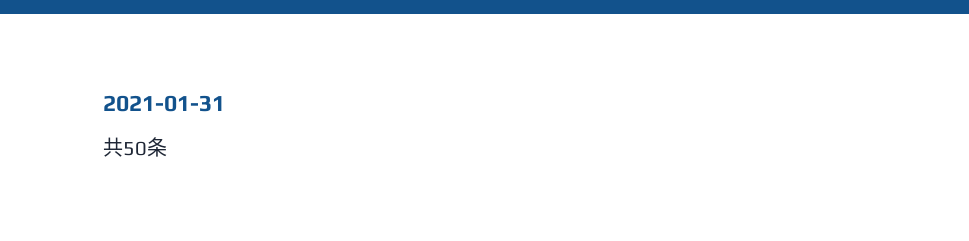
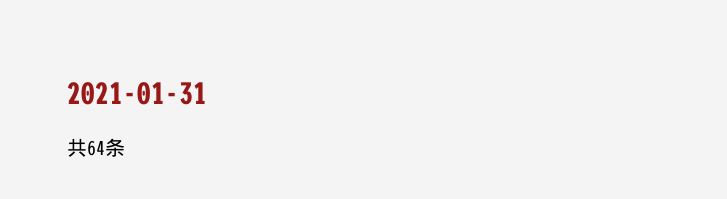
- 共50条
+ 共64条

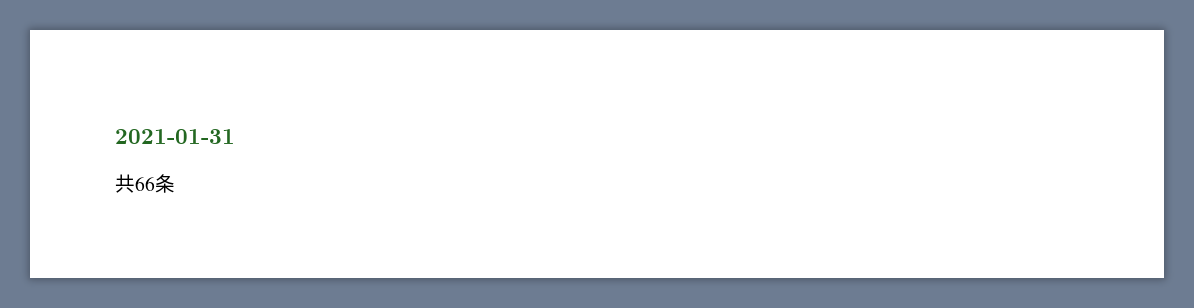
- 共64条
+ 共66条

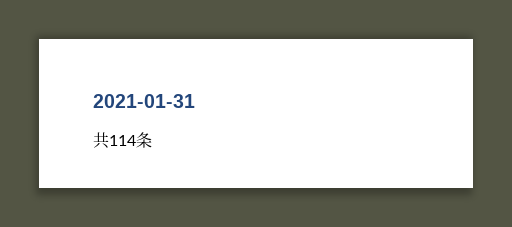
- 共66条
+ 共114条

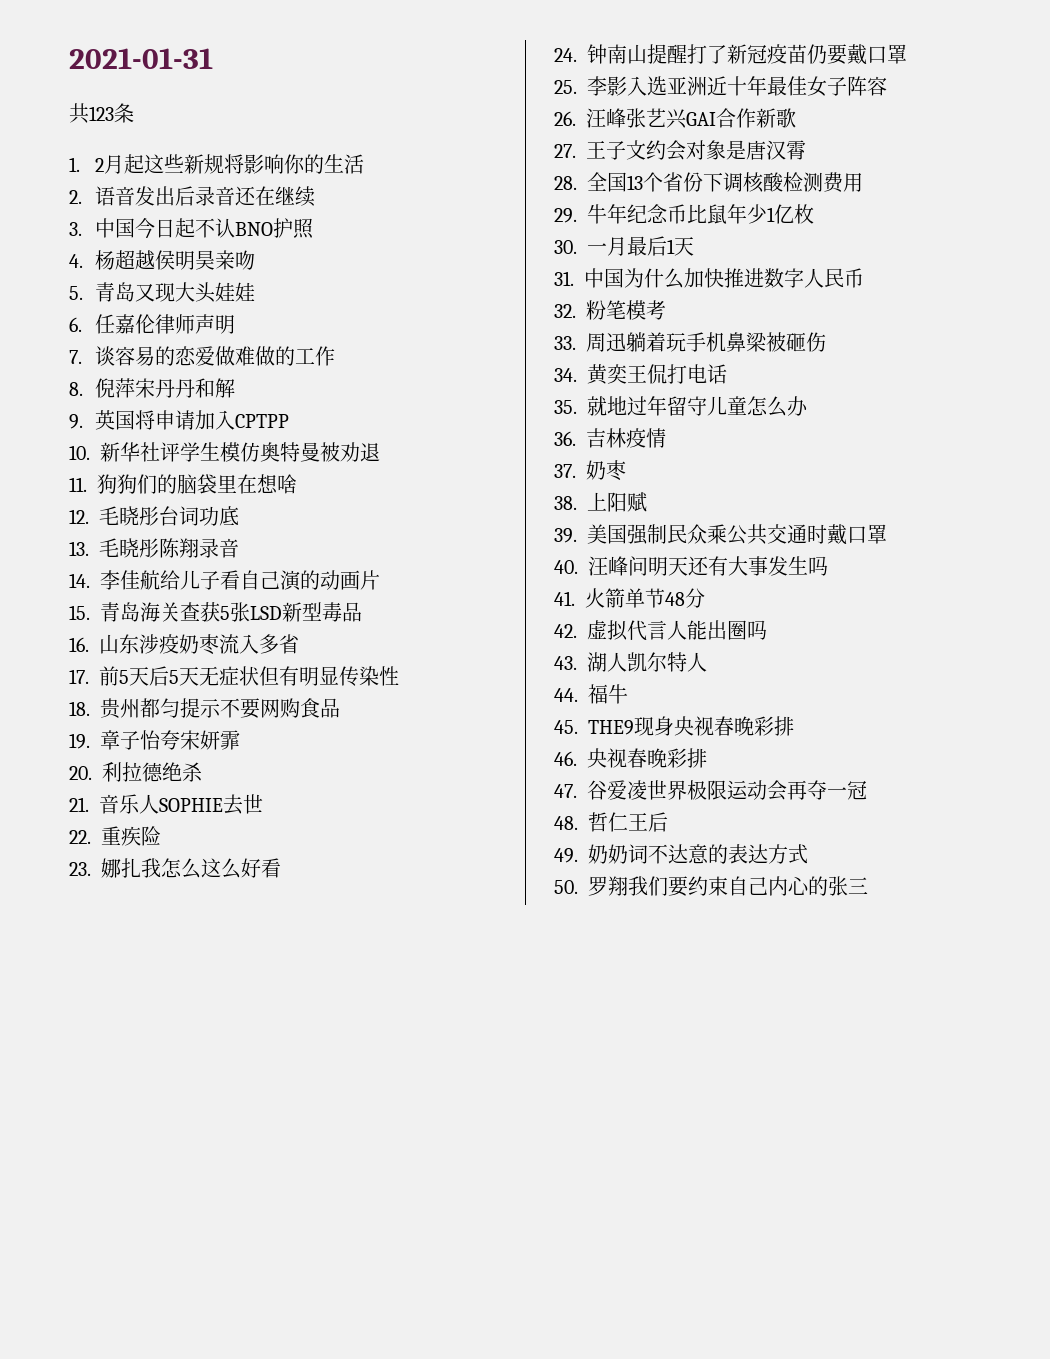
- 共114条
+ 共123条
+ 1. 2月起这些新规将影响你的生活
+ 2.语音发出后录音还在继续
+ 3.中国今日起不认BNO护照
+ 4.杨超越侯明昊亲吻
+ 5.青岛又现大头娃娃
+ 6.任嘉伦律师声明
+ 7.谈容易的恋爱做难做的工作
+ 8.倪萍宋丹丹和解
+ 9.英国将申请加入CPTPP
+ 10.新华社评学生模仿奥特曼被劝退
+ 11.狗狗们的脑袋里在想啥
+ 12.毛晓彤台词功底
+ 13.毛晓彤陈翔录音
+ 14.李佳航给儿子看自己演的动画片
+ 15.青岛海关查获5张LSD新型毒品
+ 16.山东涉疫奶枣流入多省
+ 17.前5天后5天无症状但有明显传染性
+ 18.贵州都匀提示不要网购食品
+ 19.章子怡夸宋妍霏
+ 20.利拉德绝杀
+ 21.音乐人SOPHIE去世
+ 22.重疾险
+ 23.娜扎我怎么这么好看
+ 24.钟南山提醒打了新冠疫苗仍要戴口罩
+ 25.李影入选亚洲近十年最佳女子阵容
+ 26.汪峰张艺兴GAI合作新歌
+ 27.王子文约会对象是唐汉霄
+ 28.全国13个省份下调核酸检测费用
+ 29.牛年纪念币比鼠年少1亿枚
+ 30.一月最后1天
+ 31.中国为什么加快推进数字人民币
+ 32.粉笔模考
+ 33.周迅躺着玩手机鼻梁被砸伤
+ 34.黄奕王侃打电话
+ 35.就地过年留守儿童怎么办
+ 36.吉林疫情
+ 37.奶枣
+ 38.上阳赋
+ 39.美国强制民众乘公共交通时戴口罩
+ 40.汪峰问明天还有大事发生吗
+ 41.火箭单节48分
+ 42.虚拟代言人能出圈吗
+ 43.湖人凯尔特人
+ 44.福牛
+ 45. THE9现身央视春晚彩排
+ 46.央视春晚彩排
+ 47.谷爱凌世界极限运动会再夺一冠
+ 48.哲仁王后
+ 49.奶奶词不达意的表达方式
+ 50.罗翔我们要约束自己内心的张三

